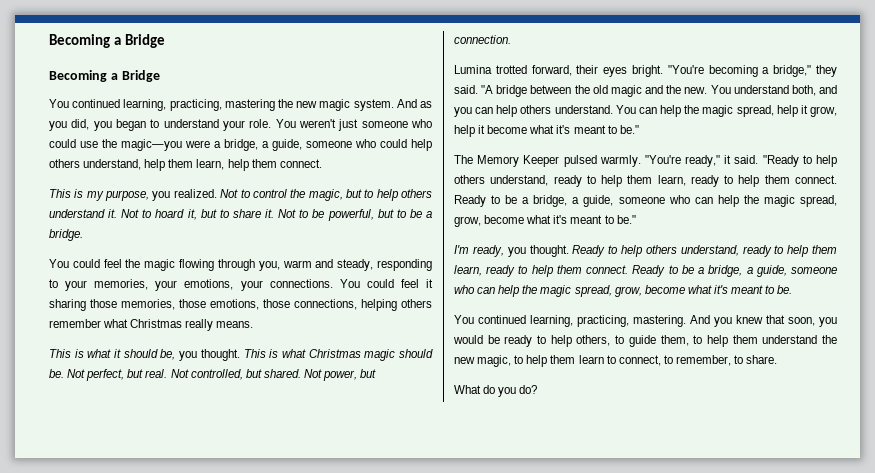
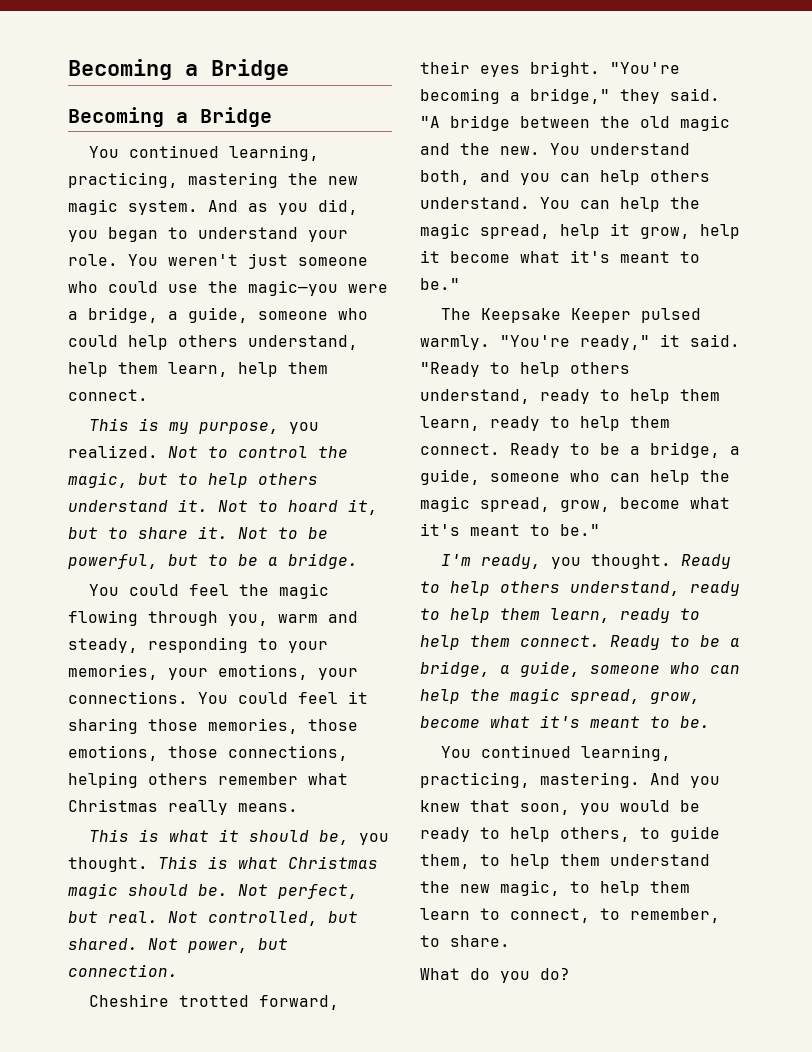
- Lumina trotted forward, their eyes bright.
+ Cheshire trotted forward, their eyes bright.
- The Memory Keeper pulsed warmly.
+ The Keepsake Keeper pulsed warmly.

